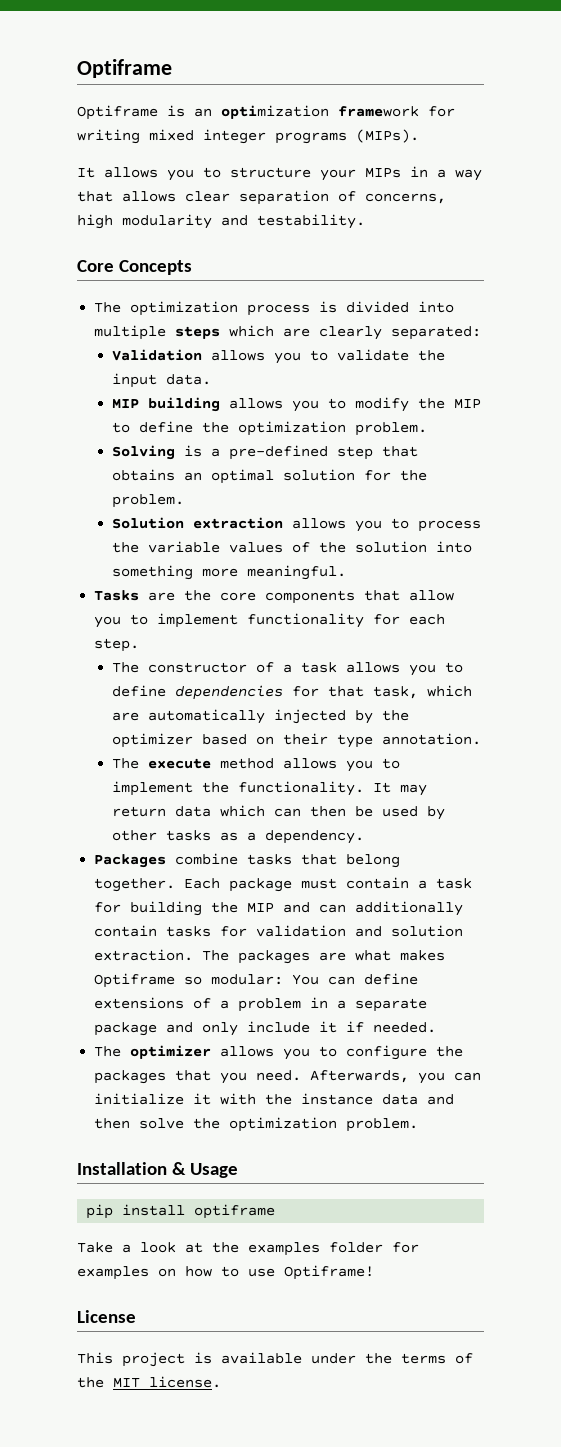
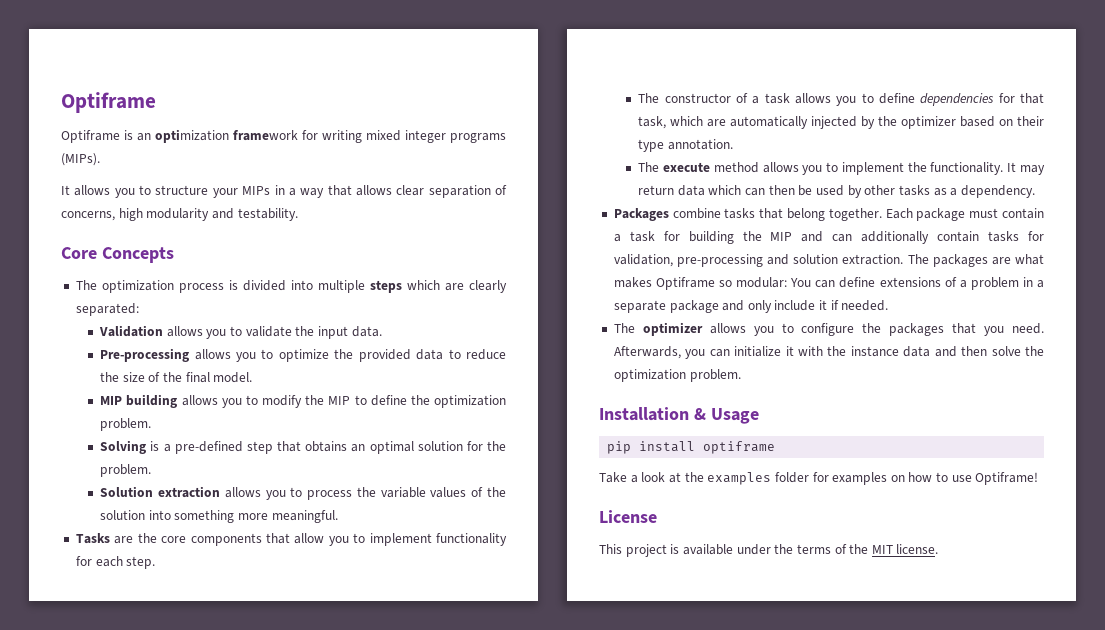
+ Pre-processing allows you to optimize the provided data to reduce the size of the final model.
- Each package must contain a task for building the MIP and can additionally contain tasks for validation and solution extraction.
+ Each package must contain a task for building the MIP and can additionally contain tasks for validation, pre-processing and solution extraction.

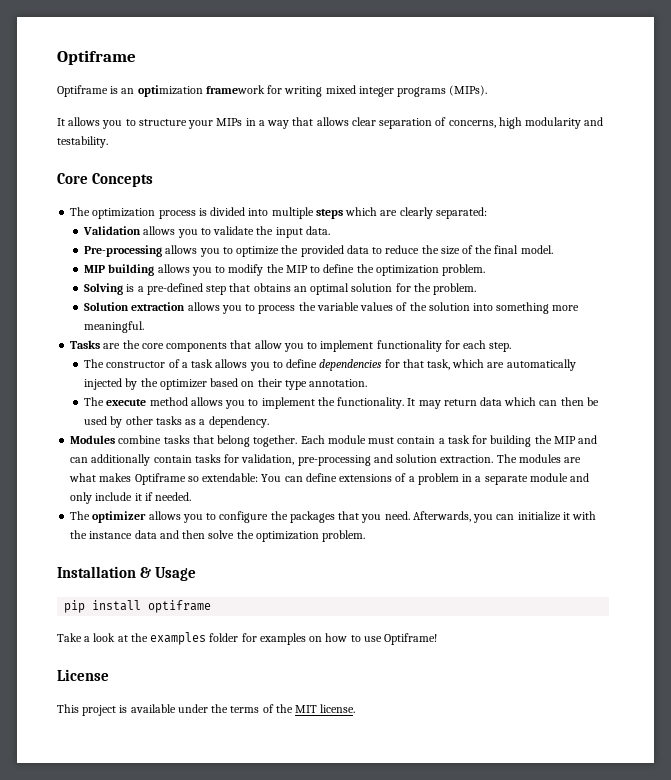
- Packages combine tasks that belong together.
+ Modules combine tasks that belong together.
- Each package must contain a task for building the MIP and can additionally contain tasks for validation, pre-processing and solution extraction.
+ Each module must contain a task for building the MIP and can additionally contain tasks for validation, pre-processing and solution extraction.
- The packages are what makes Optiframe so modular: You can define extensions of a problem in a separate package and only include it if needed.
+ The modules are what makes Optiframe so extendable: You can define extensions of a problem in a separate module and only include it if needed.

